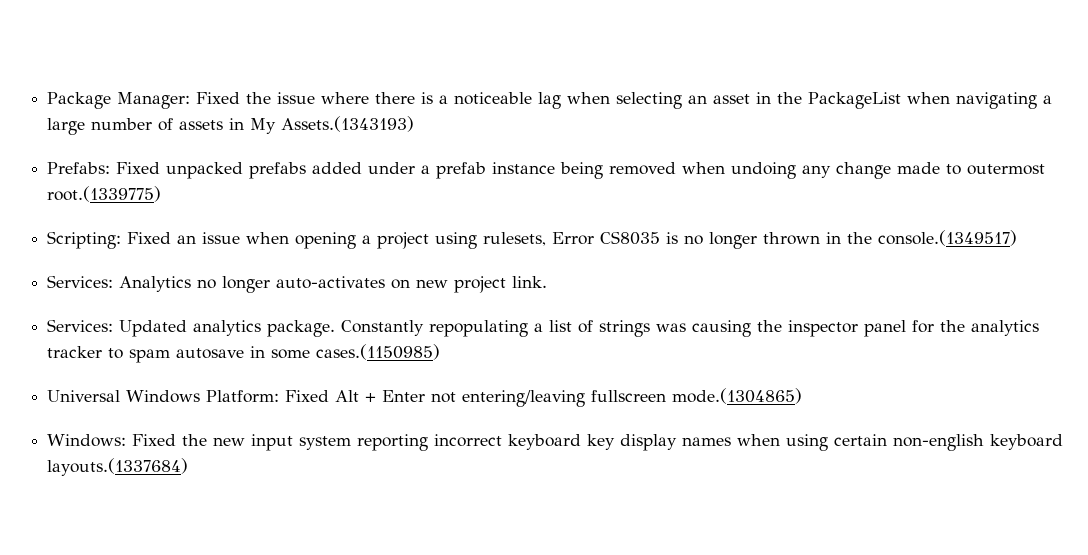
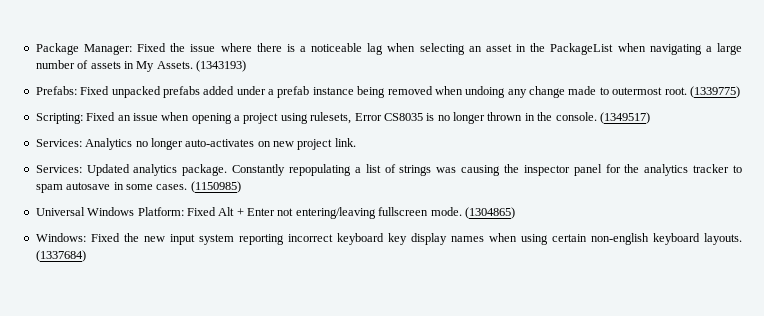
- Package Manager: Fixed the issue where there is a noticeable lag when selecting an asset in the PackageList when navigating a large number of assets in My Assets.(1343193)
+ Package Manager: Fixed the issue where there is a noticeable lag when selecting an asset in the PackageList when navigating a large number of assets in My Assets. (1343193)
- Prefabs: Fixed unpacked prefabs added under a prefab instance being removed when undoing any change made to outermost root.(1339775)
+ Prefabs: Fixed unpacked prefabs added under a prefab instance being removed when undoing any change made to outermost root. (1339775)
- Scripting: Fixed an issue when opening a project using rulesets, Error CS8035 is no longer thrown in the console.(1349517)
+ Scripting: Fixed an issue when opening a project using rulesets, Error CS8035 is no longer thrown in the console. (1349517)
- Constantly repopulating a list of strings was causing the inspector panel for the analytics tracker to spam autosave in some cases.(1150985)
+ Constantly repopulating a list of strings was causing the inspector panel for the analytics tracker to spam autosave in some cases. (1150985)
- Universal Windows Platform: Fixed Alt + Enter not entering/leaving fullscreen mode.(1304865)
+ Universal Windows Platform: Fixed Alt + Enter not entering/leaving fullscreen mode. (1304865)
- Windows: Fixed the new input system reporting incorrect keyboard key display names when using certain non-english keyboard layouts.(1337684)
+ Windows: Fixed the new input system reporting incorrect keyboard key display names when using certain non-english keyboard layouts. (1337684)

